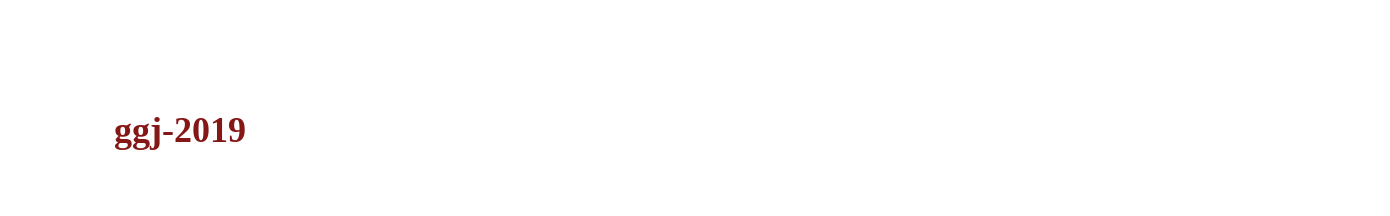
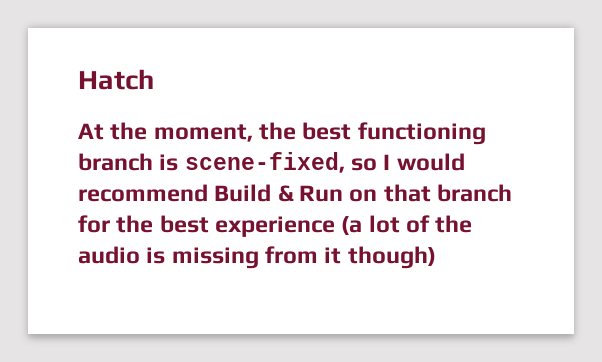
- ggj-2019
+ Hatch
+ At the moment, the best functioning branch is scene-fixed, so I would recommend Build & Run on that branch for the best experience (a lot of the audio is missing from it though)

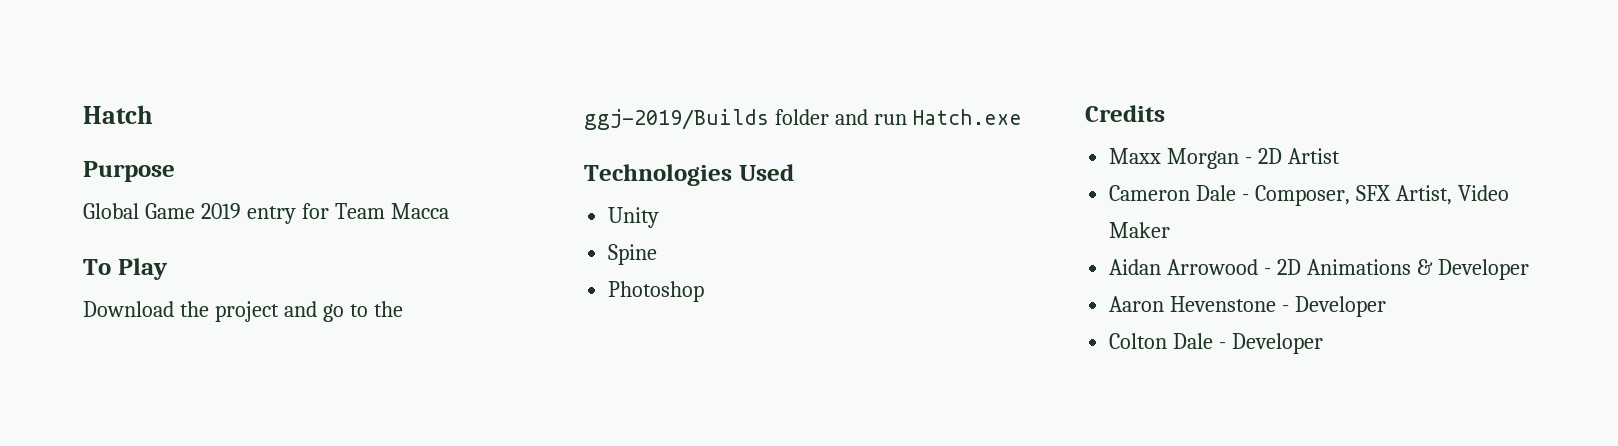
- At the moment, the best functioning branch is scene-fixed, so I would recommend Build & Run on that branch for the best experience (a lot of the audio is missing from it though)
+ Purpose
+ Global Game 2019 entry for Team Macca
+ To Play
+ Download the project and go to the ggj-2019/Builds folder and run Hatch.exe
+ Technologies Used
+ Unity
+ Spine
+ Photoshop
+ Credits
+ Maxx Morgan - 2D Artist
+ Cameron Dale - Composer, SFX Artist, Video Maker
+ Aidan Arrowood - 2D Animations & Developer
+ Aaron Hevenstone - Developer
+ Colton Dale - Developer

